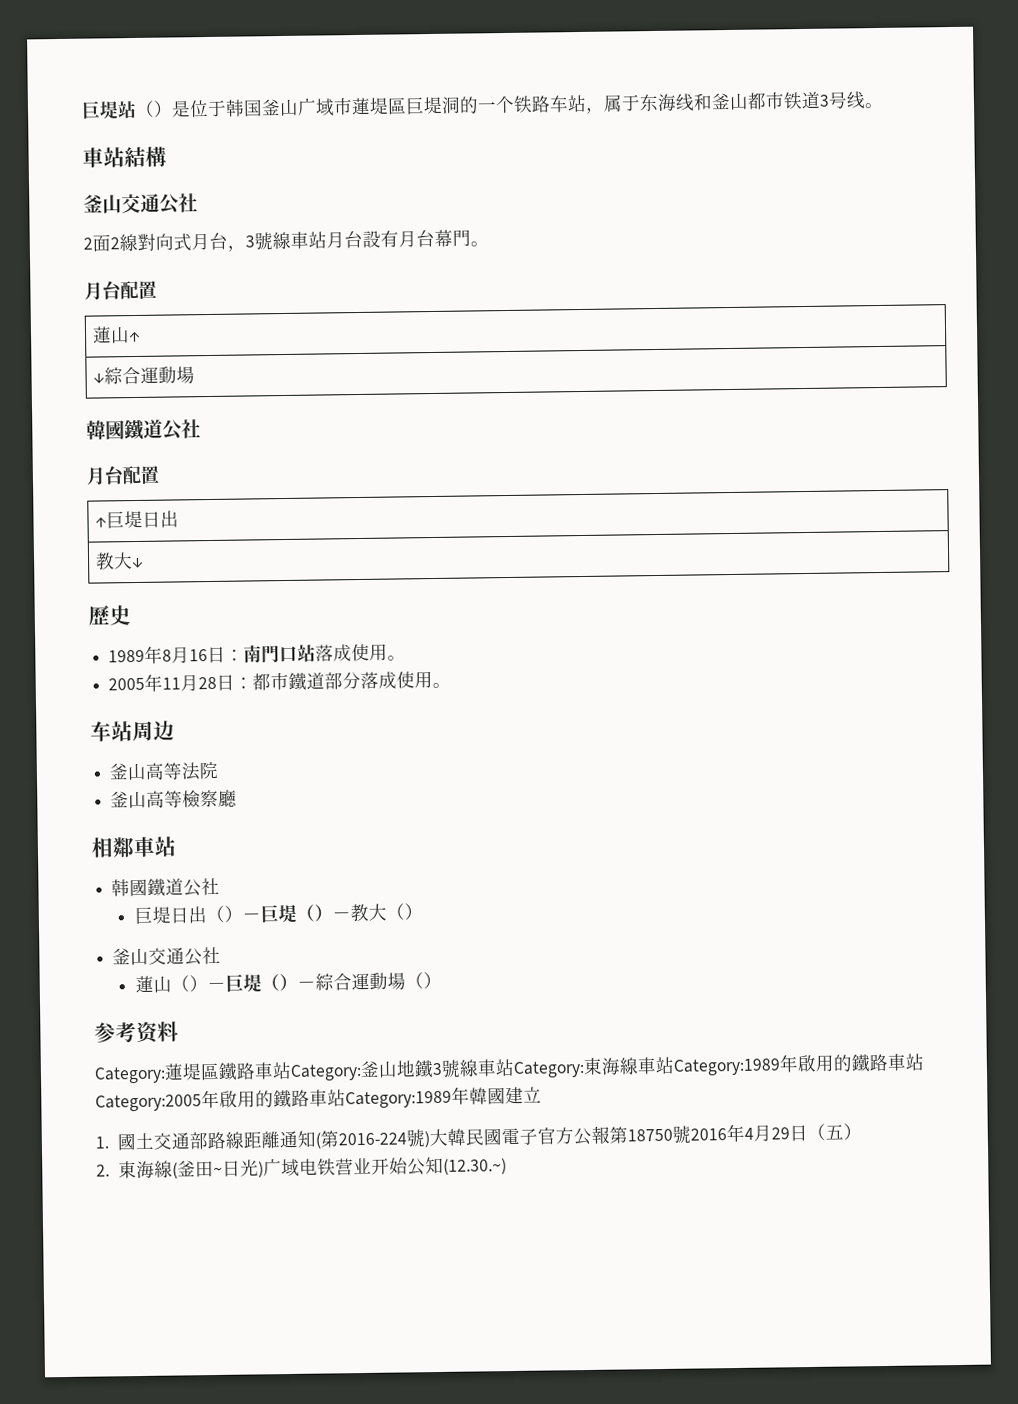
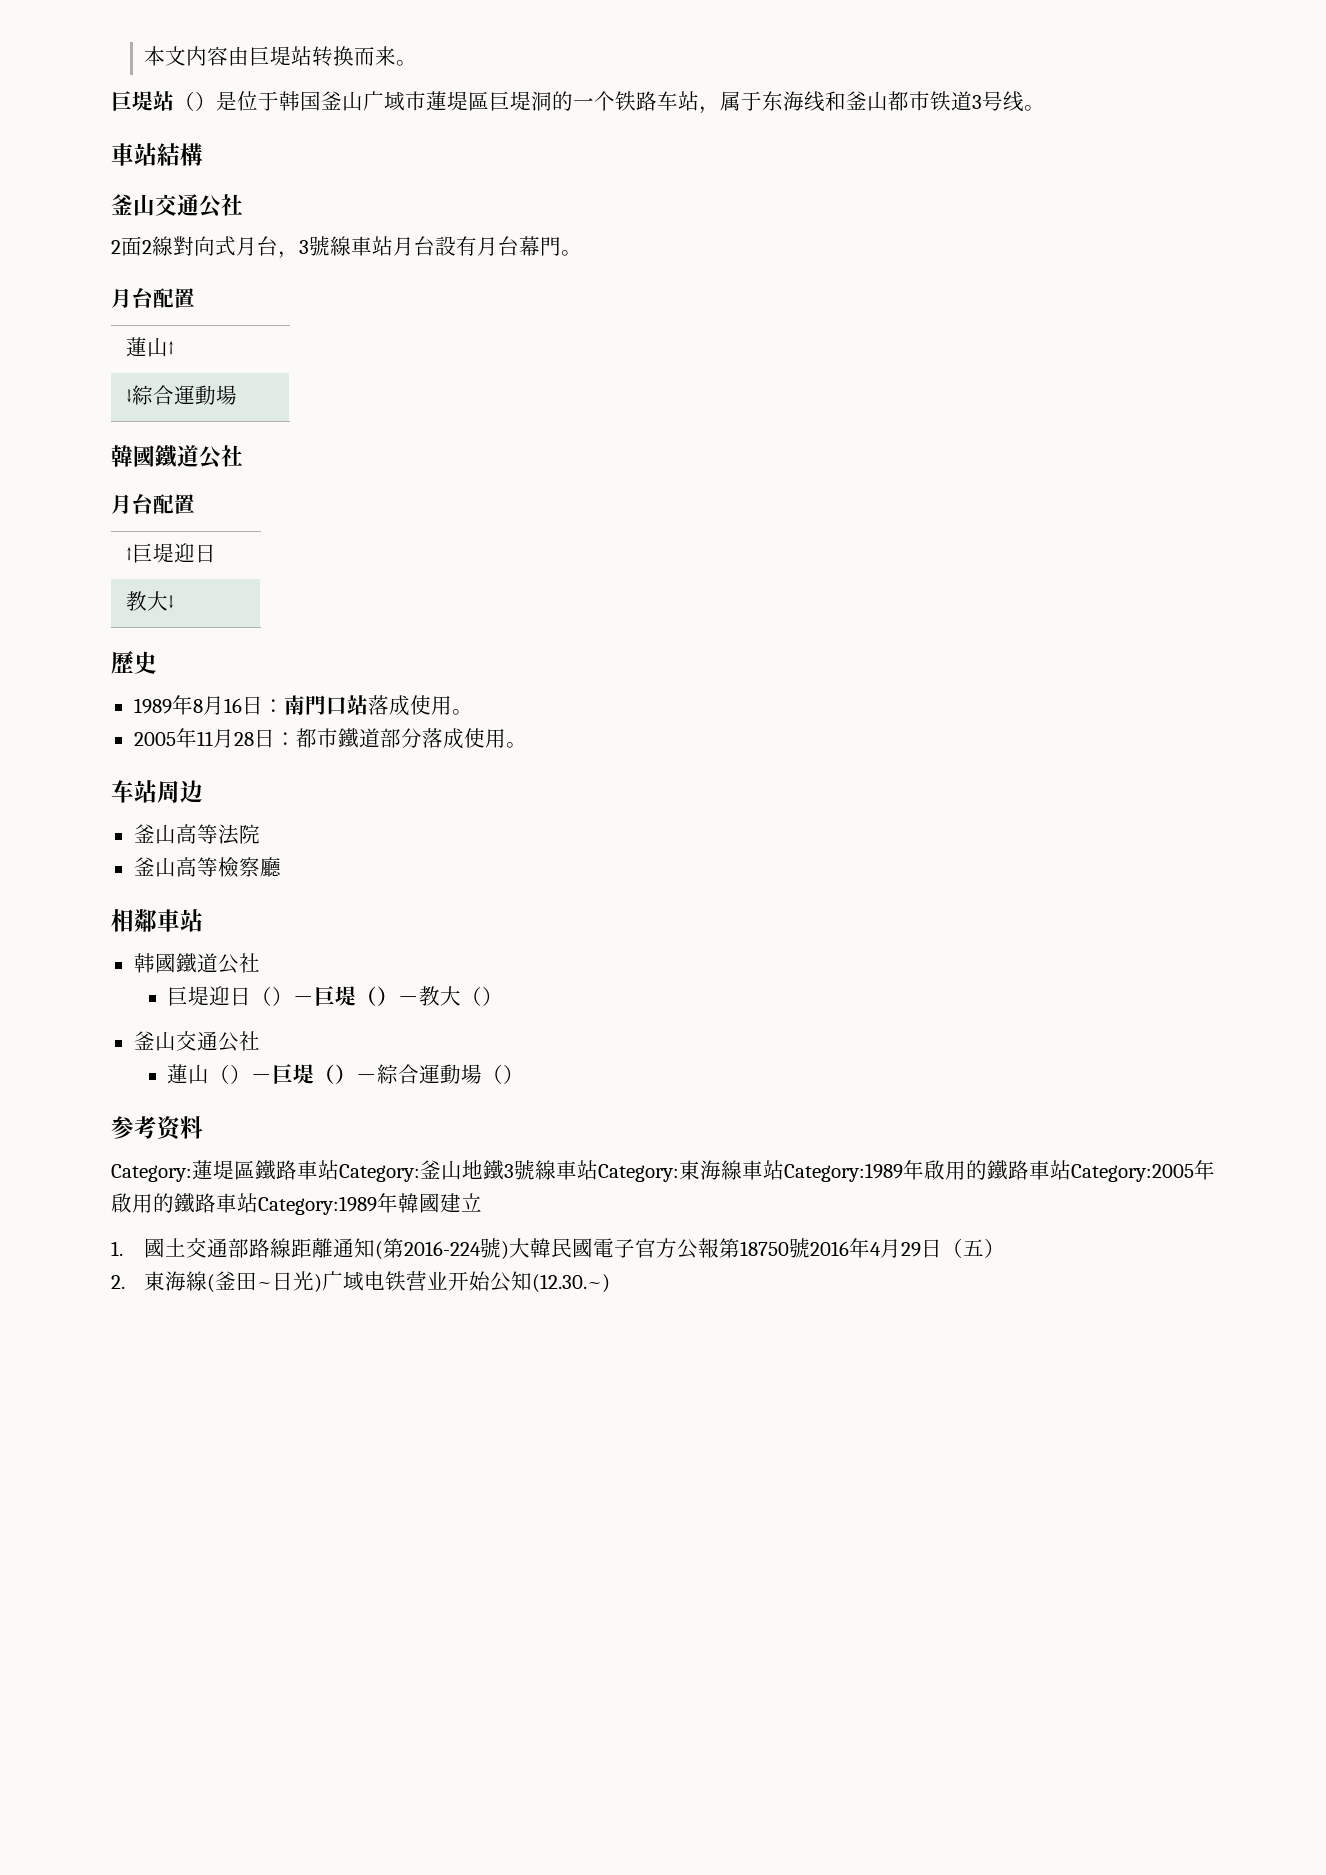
+ 本文内容由巨堤站转换而来。
- ↑巨堤日出
+ ↑巨堤迎日
- 巨堤日出（）－巨堤（）－教大（）
+ 巨堤迎日（）－巨堤（）－教大（）

